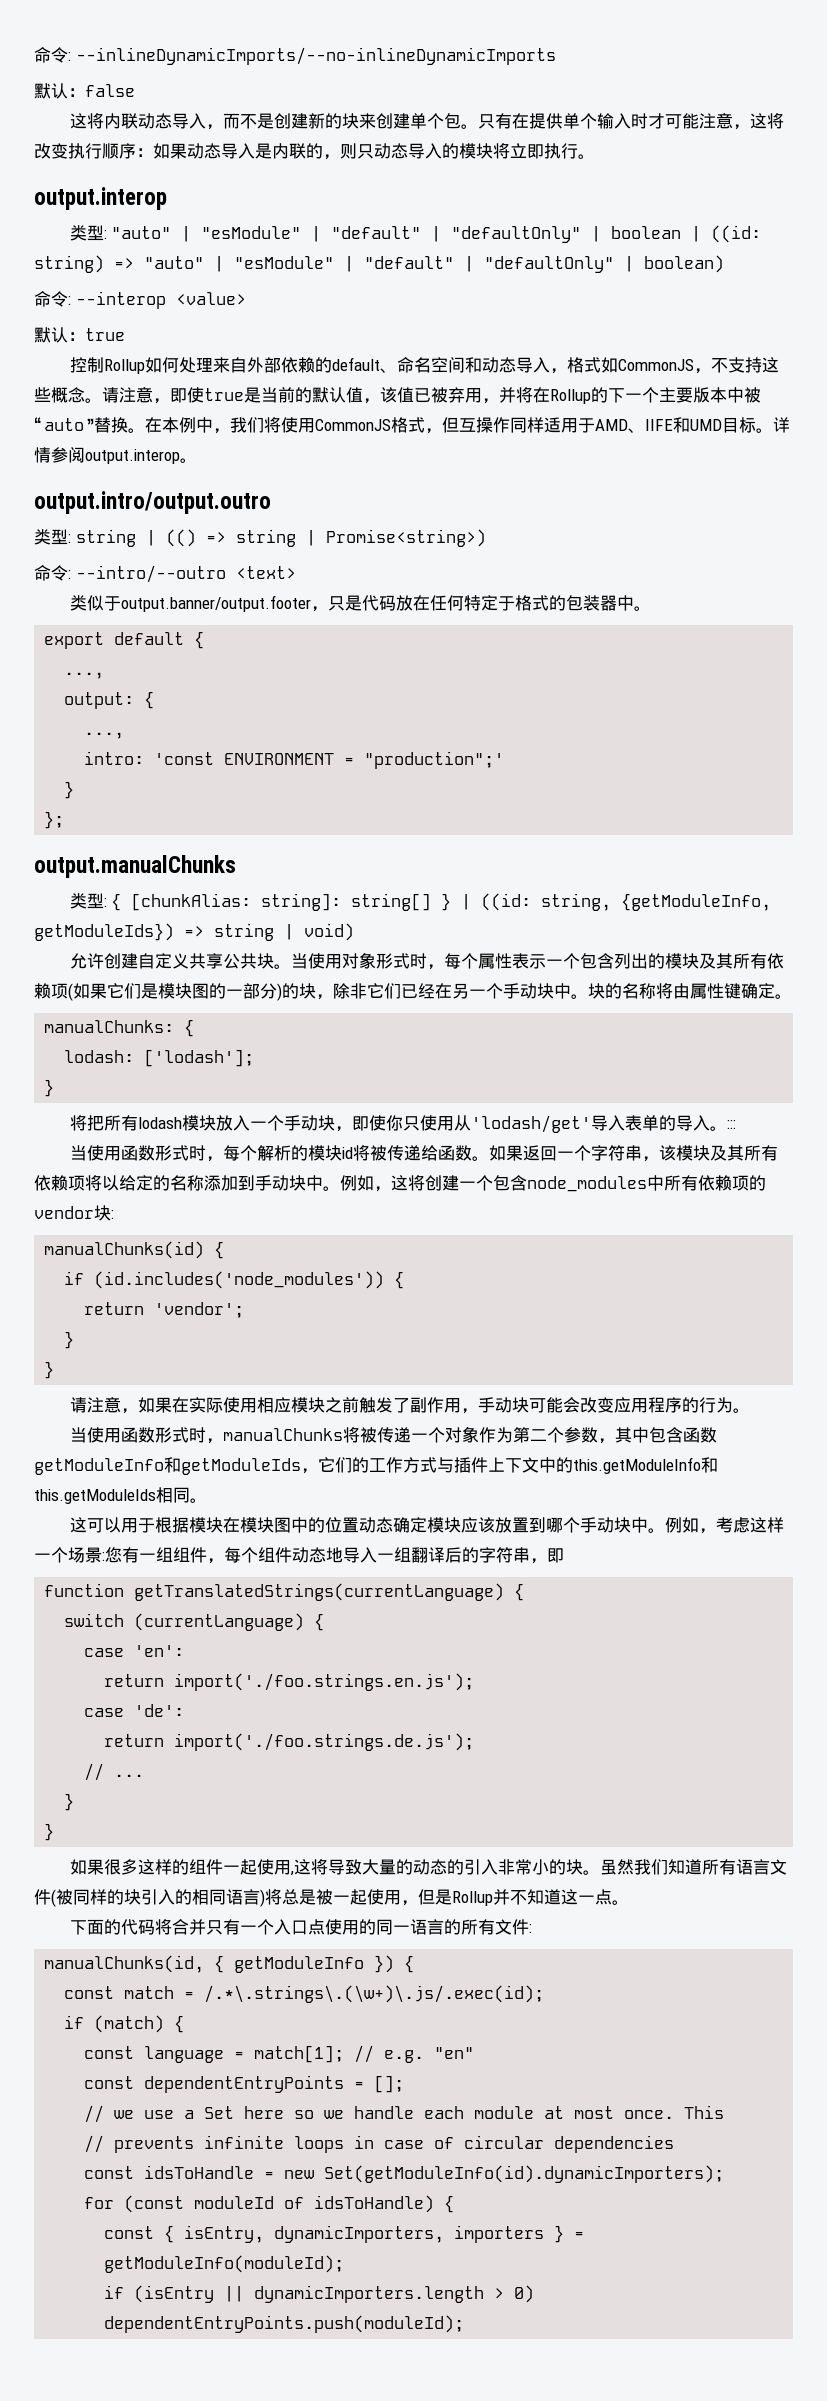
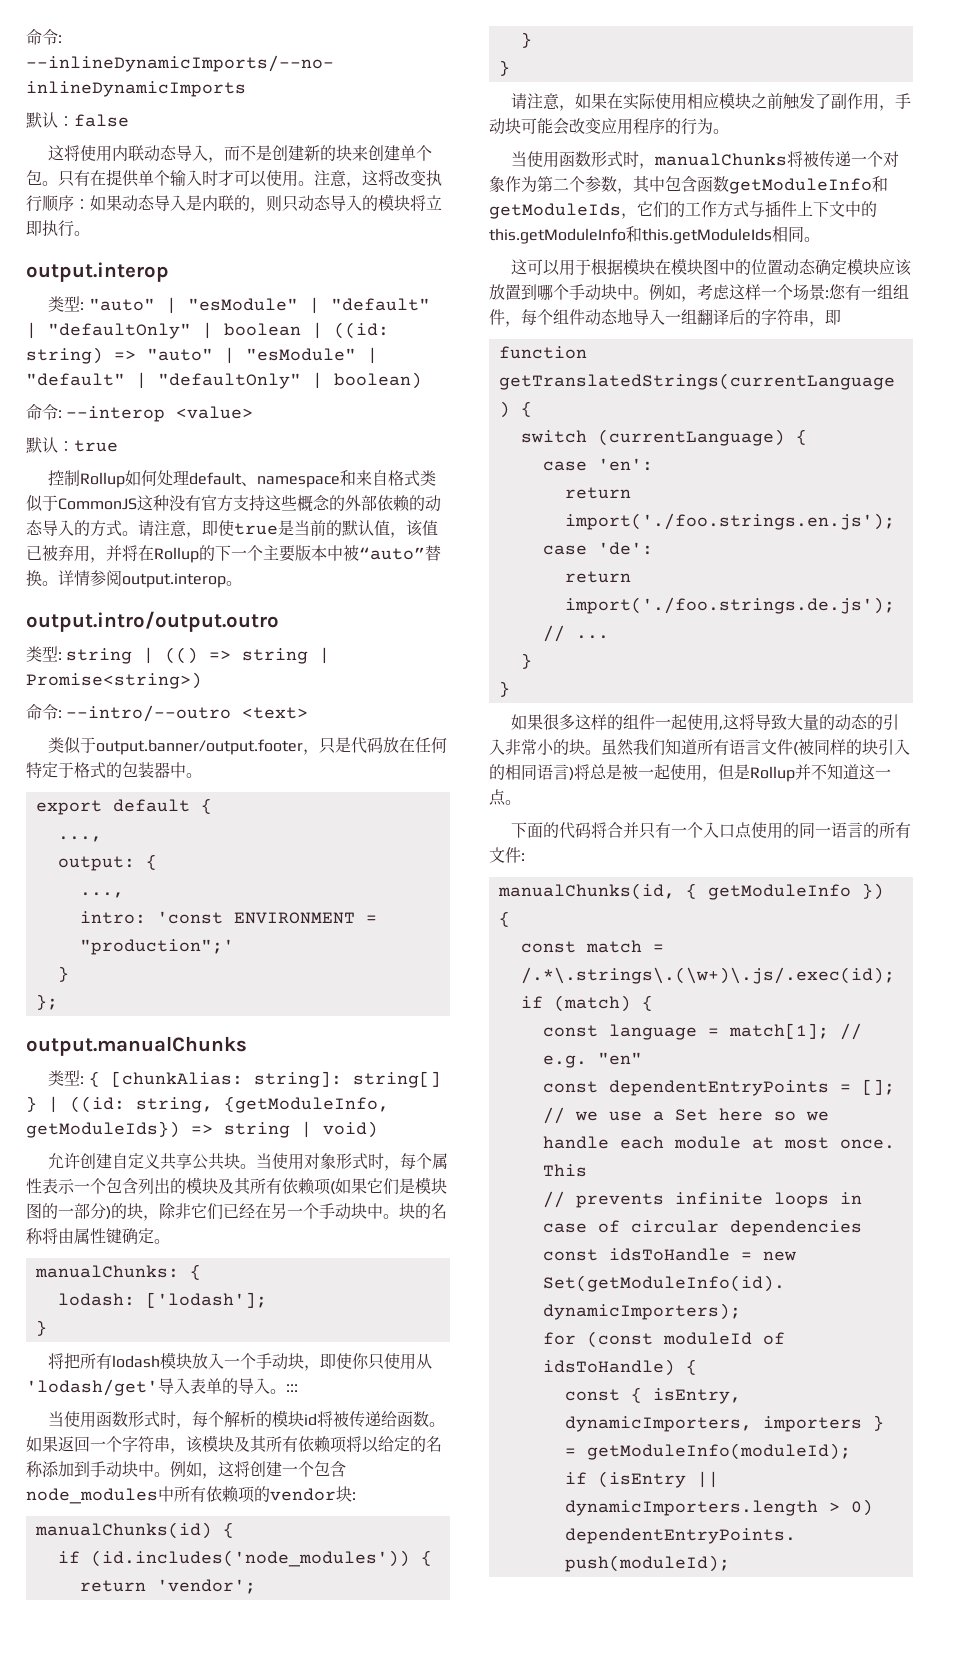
- 这将内联动态导入，而不是创建新的块来创建单个包。
+ 这将使用内联动态导入，而不是创建新的块来创建单个包。
- 只有在提供单个输入时才可能注意，这将改变执行顺序：如果动态导入是内联的，则只动态导入的模块将立即执行。
+ 只有在提供单个输入时才可以使用。注意，这将改变执行顺序：如果动态导入是内联的，则只动态导入的模块将立即执行。
- 控制Rollup如何处理来自外部依赖的default、命名空间和动态导入，格式如CommonJS，不支持这些概念。
+ 控制Rollup如何处理default、namespace和来自格式类似于CommonJS这种没有官方支持这些概念的外部依赖的动态导入的方式。
- 在本例中，我们将使用CommonJS格式，但互操作同样适用于AMD、IIFE和UMD目标。

